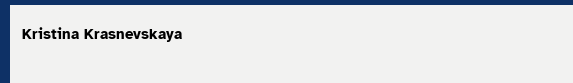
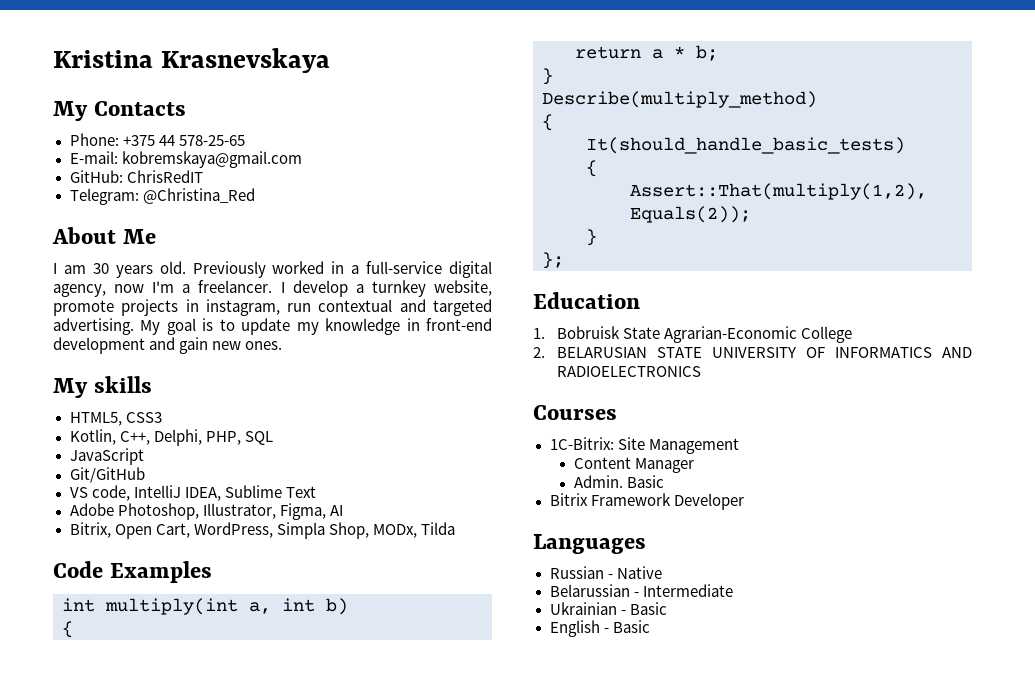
+ My Contacts
+ Phone: +375 44 578-25-65
+ E-mail: kobremskaya@gmail.com
+ GitHub: ChrisRedIT
+ Telegram: @Christina_Red
+ About Me
+ I am 30 years old. Previously worked in a full-service digital agency, now I'm a freelancer. I develop a turnkey website, promote projects in instagram, run contextual and targeted advertising. My goal is to update my knowledge in front-end development and gain new ones.
+ My skills
+ HTML5, CSS3
+ Kotlin, C++, Delphi, PHP, SQL
+ JavaScript
+ Git/GitHub
+ VS code, IntelliJ IDEA, Sublime Text
+ Adobe Photoshop, Illustrator, Figma, AI
+ Bitrix, Open Cart, WordPress, Simpla Shop, MODx, Tilda
+ Code Examples
+ int multiply(int a, int b)
+ {
+ return a * b;
+ }
+ Describe(multiply_method)
+ {
+ It(should_handle_basic_tests)
+ {
+ Assert::That(multiply(1,2), Equals(2));
+ }
+ };
+ Education
+ 1. Bobruisk State Agrarian-Economic College
+ 2. BELARUSIAN STATE UNIVERSITY OF INFORMATICS AND RADIOELECTRONICS
+ Courses
+ 1C-Bitrix: Site Management
+ Content Manager
+ Admin. Basic
+ Bitrix Framework Developer
+ Languages
+ Russian - Native
+ Belarussian - Intermediate
+ Ukrainian - Basic
+ English - Basic

